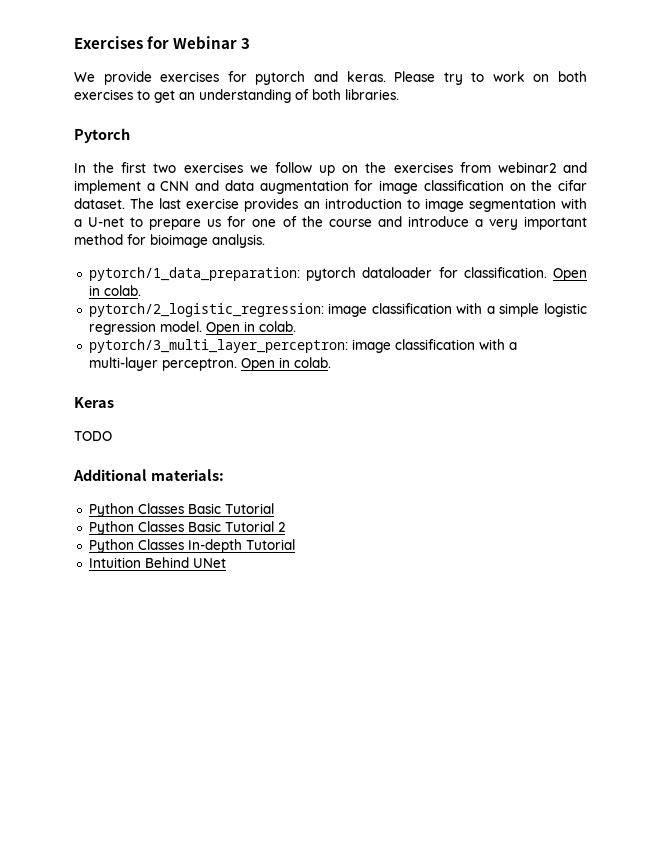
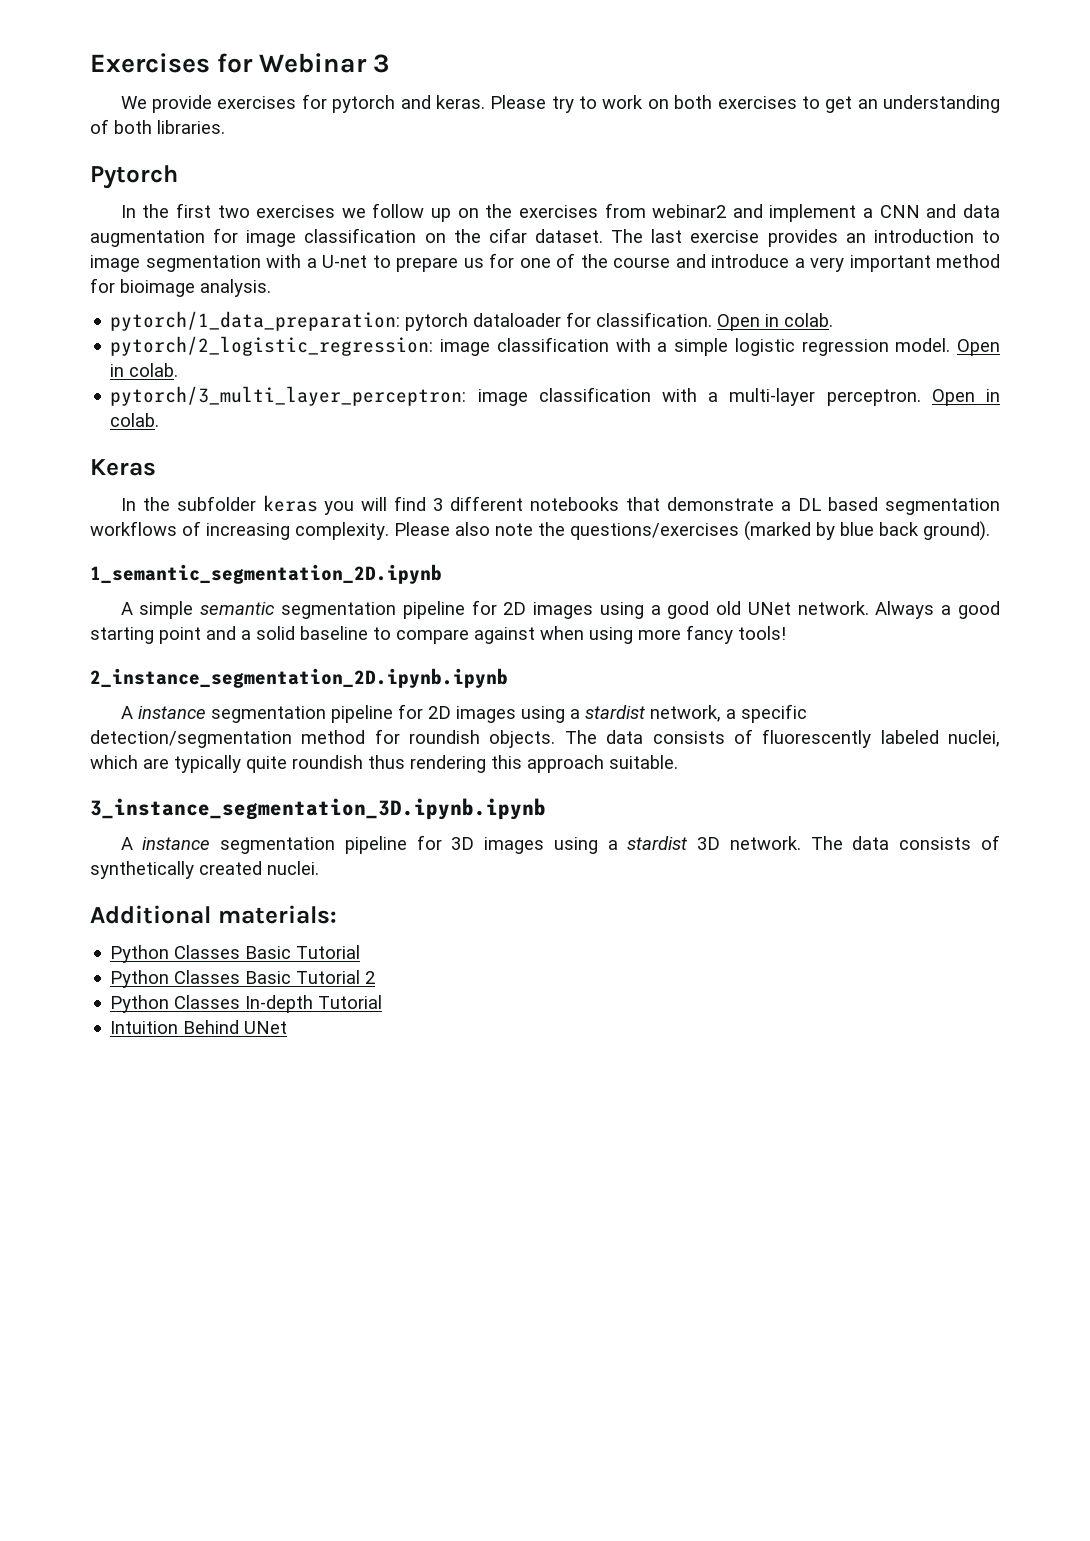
- TODO
+ In the subfolder keras you will find 3 different notebooks that demonstrate a DL based segmentation workflows of increasing complexity. Please also note the questions/exercises (marked by blue back ground).
+ 1_semantic_segmentation_2D.ipynb
+ A simple semantic segmentation pipeline for 2D images using a good old UNet network. Always a good starting point and a solid baseline to compare against when using more fancy tools!
+ 2_instance_segmentation_2D.ipynb.ipynb
+ A instance segmentation pipeline for 2D images using a stardist network, a specific detection/segmentation method for roundish objects. The data consists of fluorescently labeled nuclei, which are typically quite roundish thus rendering this approach suitable.
+ 3_instance_segmentation_3D.ipynb.ipynb
+ A instance segmentation pipeline for 3D images using a stardist 3D network. The data consists of synthetically created nuclei.

